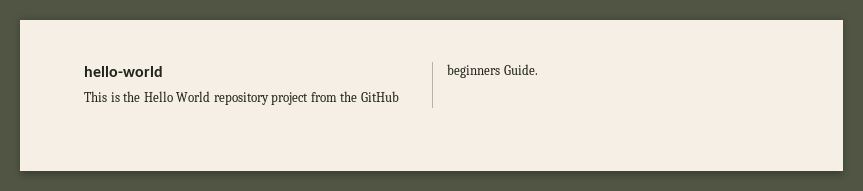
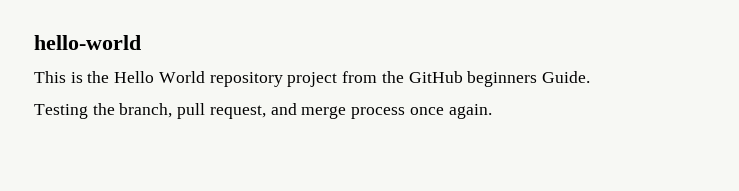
+ Testing the branch, pull request, and merge process once again.

